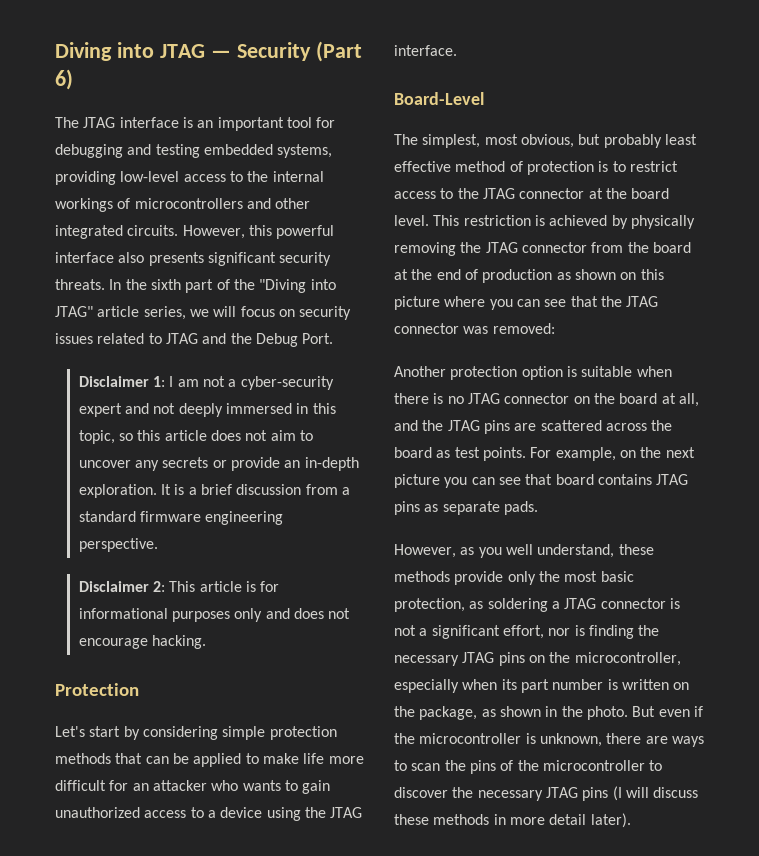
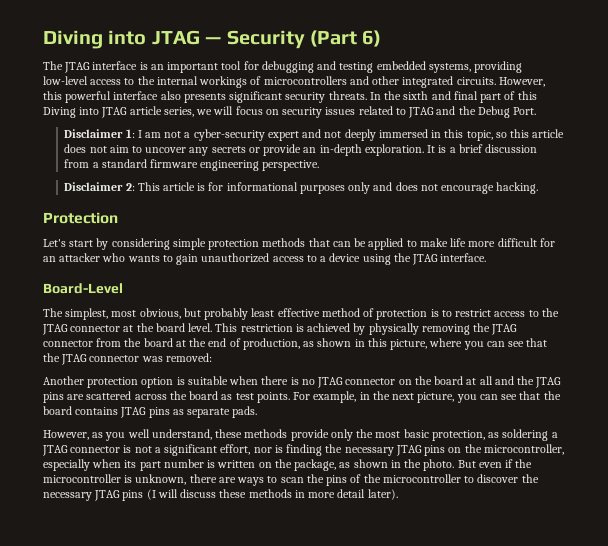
- In the sixth part of the "Diving into JTAG" article series, we will focus on security issues related to JTAG and the Debug Port.
+ In the sixth and final part of this Diving into JTAG article series, we will focus on security issues related to JTAG and the Debug Port.
- This restriction is achieved by physically removing the JTAG connector from the board at the end of production as shown on this picture where you can see that the JTAG connector was removed:
+ This restriction is achieved by physically removing the JTAG connector from the board at the end of production, as shown in this picture, where you can see that the JTAG connector was removed:
- Another protection option is suitable when there is no JTAG connector on the board at all, and the JTAG pins are scattered across the board as test points.
+ Another protection option is suitable when there is no JTAG connector on the board at all and the JTAG pins are scattered across the board as test points.
- For example, on the next picture you can see that board contains JTAG pins as separate pads.
+ For example, in the next picture, you can see that the board contains JTAG pins as separate pads.

